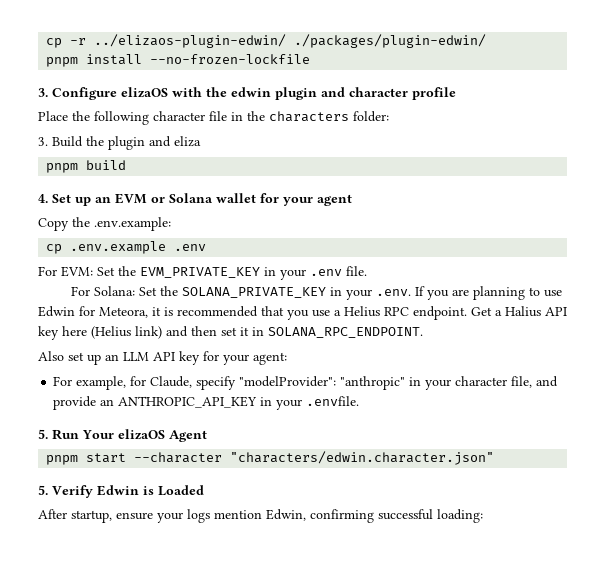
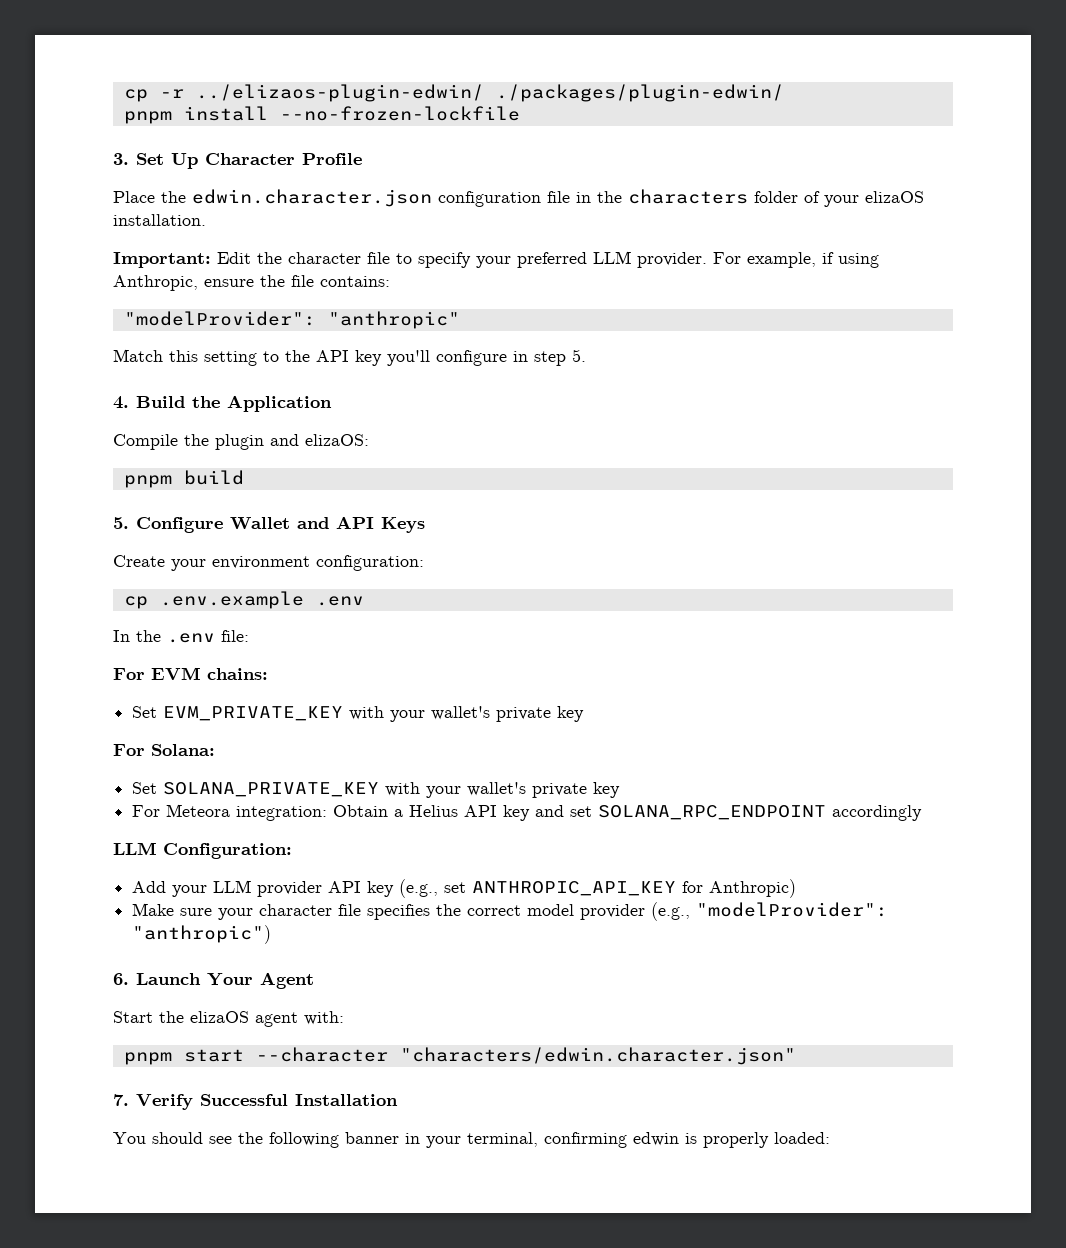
- 3. Configure elizaOS with the edwin plugin and character profile
+ 3. Set Up Character Profile
- Place the following character file in the characters folder:
- 3. Build the plugin and eliza
+ Place the edwin.character.json configuration file in the characters folder of your elizaOS installation.
+ Important: Edit the character file to specify your preferred LLM provider. For example, if using Anthropic, ensure the file contains:
+ "modelProvider": "anthropic"
+ Match this setting to the API key you'll configure in step 5.
+ 4. Build the Application
+ Compile the plugin and elizaOS:
- 4. Set up an EVM or Solana wallet for your agent
- Copy the .env.example:
+ 5. Configure Wallet and API Keys
+ Create your environment configuration:
  cp .env.example .env
- For EVM: Set the EVM_PRIVATE_KEY in your .env file.
- For Solana: Set the SOLANA_PRIVATE_KEY in your .env. If you are planning to use Edwin for Meteora, it is recommended that you use a Helius RPC endpoint. Get a Halius API key here (Helius link) and then set it in SOLANA_RPC_ENDPOINT.
- Also set up an LLM API key for your agent:
- For example, for Claude, specify "modelProvider": "anthropic" in your character file, and provide an ANTHROPIC_API_KEY in your .envfile.
- 5. Run Your elizaOS Agent
+ In the .env file:
+ For EVM chains:
+ Set EVM_PRIVATE_KEY with your wallet's private key
+ For Solana:
+ Set SOLANA_PRIVATE_KEY with your wallet's private key
+ For Meteora integration: Obtain a Helius API key and set SOLANA_RPC_ENDPOINT accordingly
+ LLM Configuration:
+ Add your LLM provider API key (e.g., set ANTHROPIC_API_KEY for Anthropic)
+ Make sure your character file specifies the correct model provider (e.g., "modelProvider": "anthropic")
+ 6. Launch Your Agent
+ Start the elizaOS agent with:
  pnpm start --character "characters/edwin.character.json"
- 5. Verify Edwin is Loaded
- After startup, ensure your logs mention Edwin, confirming successful loading:
+ 7. Verify Successful Installation
+ You should see the following banner in your terminal, confirming edwin is properly loaded:

